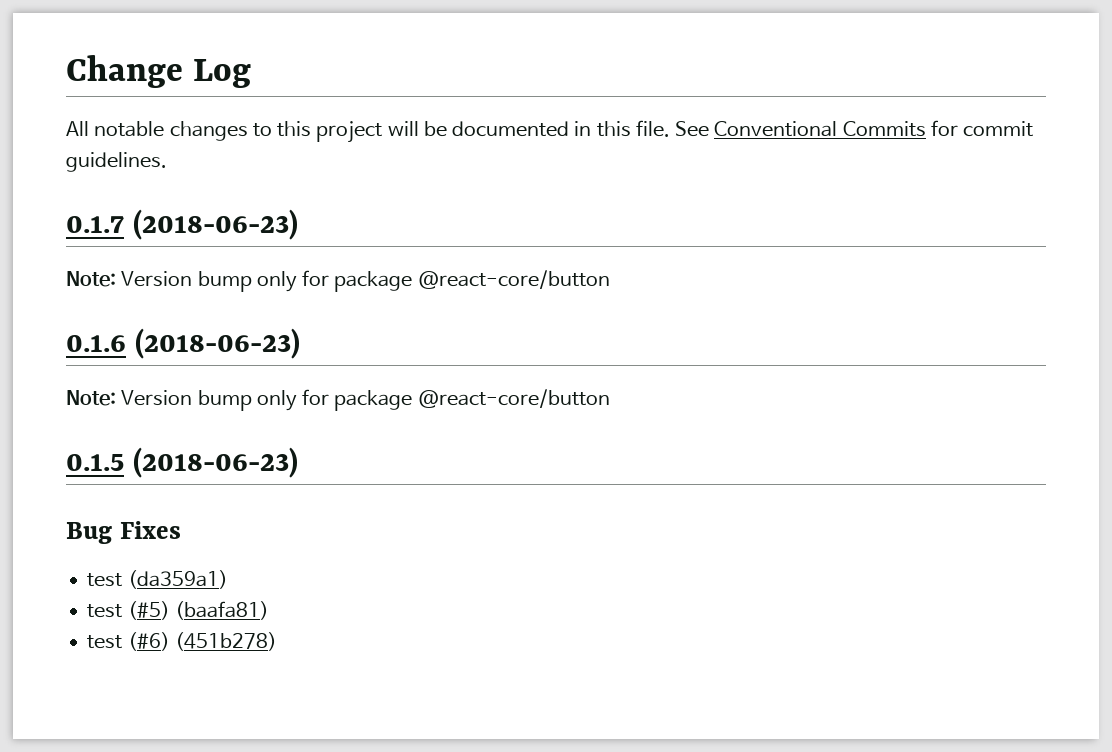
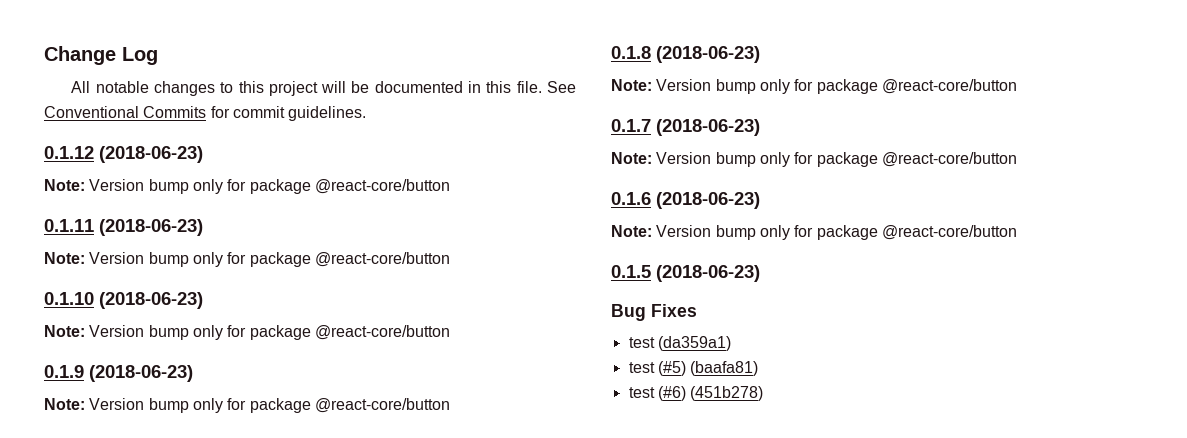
+ 0.1.12 (2018-06-23)
+ Note: Version bump only for package @react-core/button
+ 0.1.11 (2018-06-23)
+ Note: Version bump only for package @react-core/button
+ 0.1.10 (2018-06-23)
+ Note: Version bump only for package @react-core/button
+ 0.1.9 (2018-06-23)
+ Note: Version bump only for package @react-core/button
+ 0.1.8 (2018-06-23)
+ Note: Version bump only for package @react-core/button

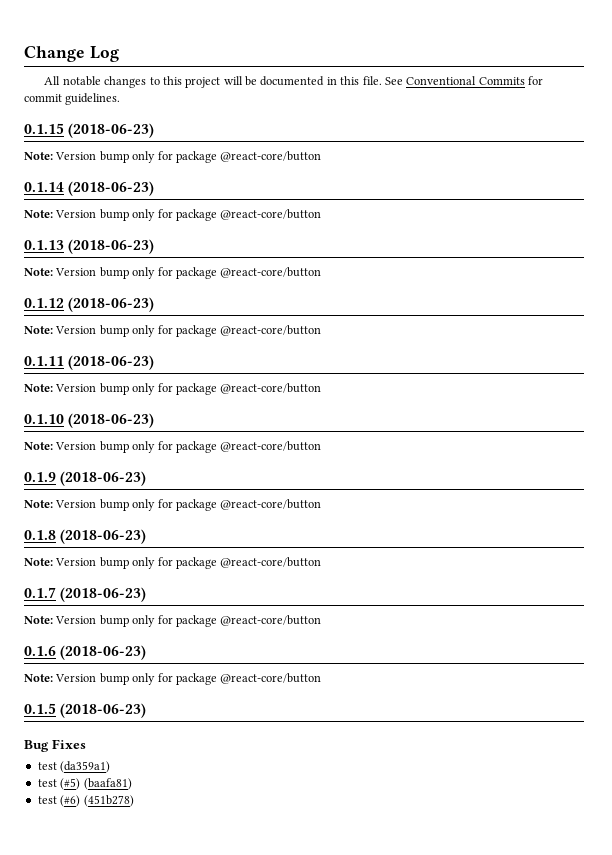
+ 0.1.15 (2018-06-23)
+ Note: Version bump only for package @react-core/button
+ 0.1.14 (2018-06-23)
+ Note: Version bump only for package @react-core/button
+ 0.1.13 (2018-06-23)
+ Note: Version bump only for package @react-core/button

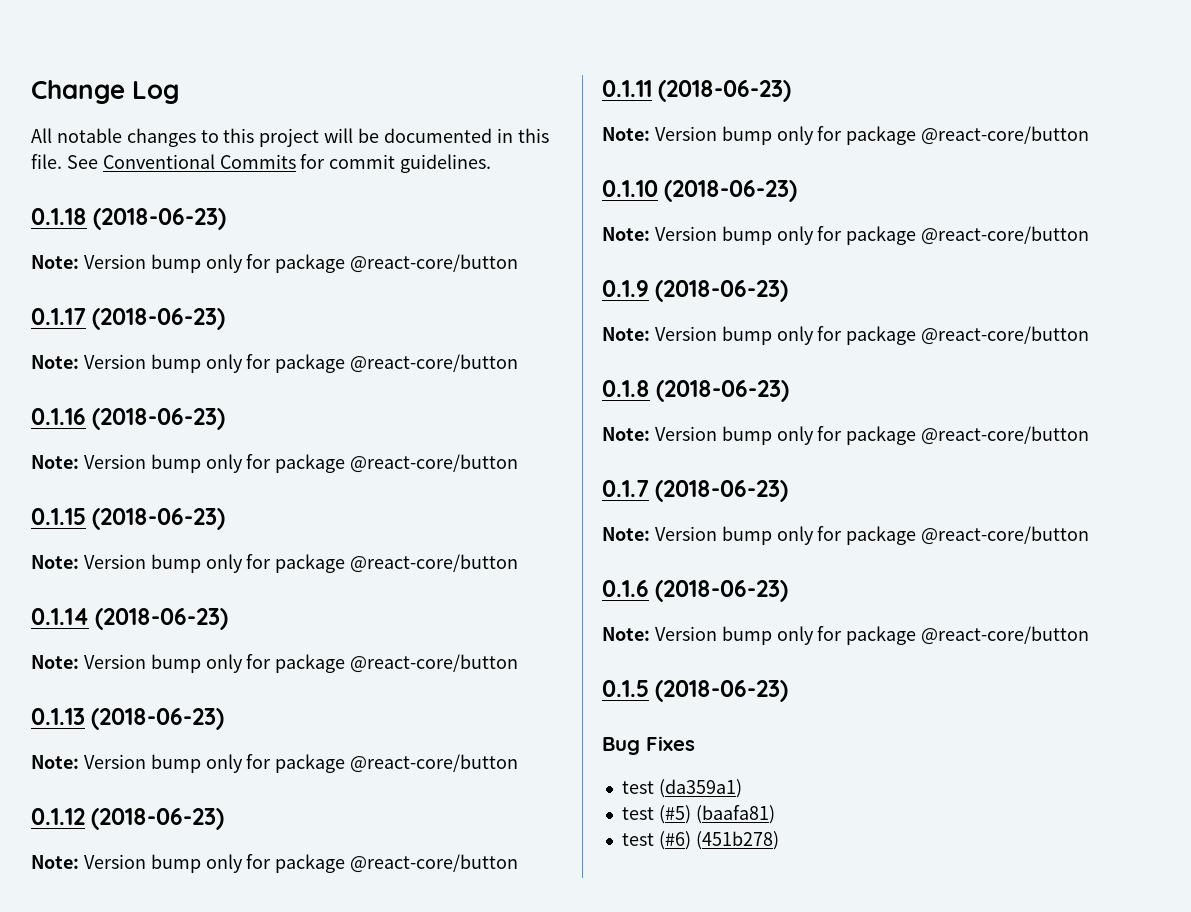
+ 0.1.18 (2018-06-23)
+ Note: Version bump only for package @react-core/button
+ 0.1.17 (2018-06-23)
+ Note: Version bump only for package @react-core/button
+ 0.1.16 (2018-06-23)
+ Note: Version bump only for package @react-core/button

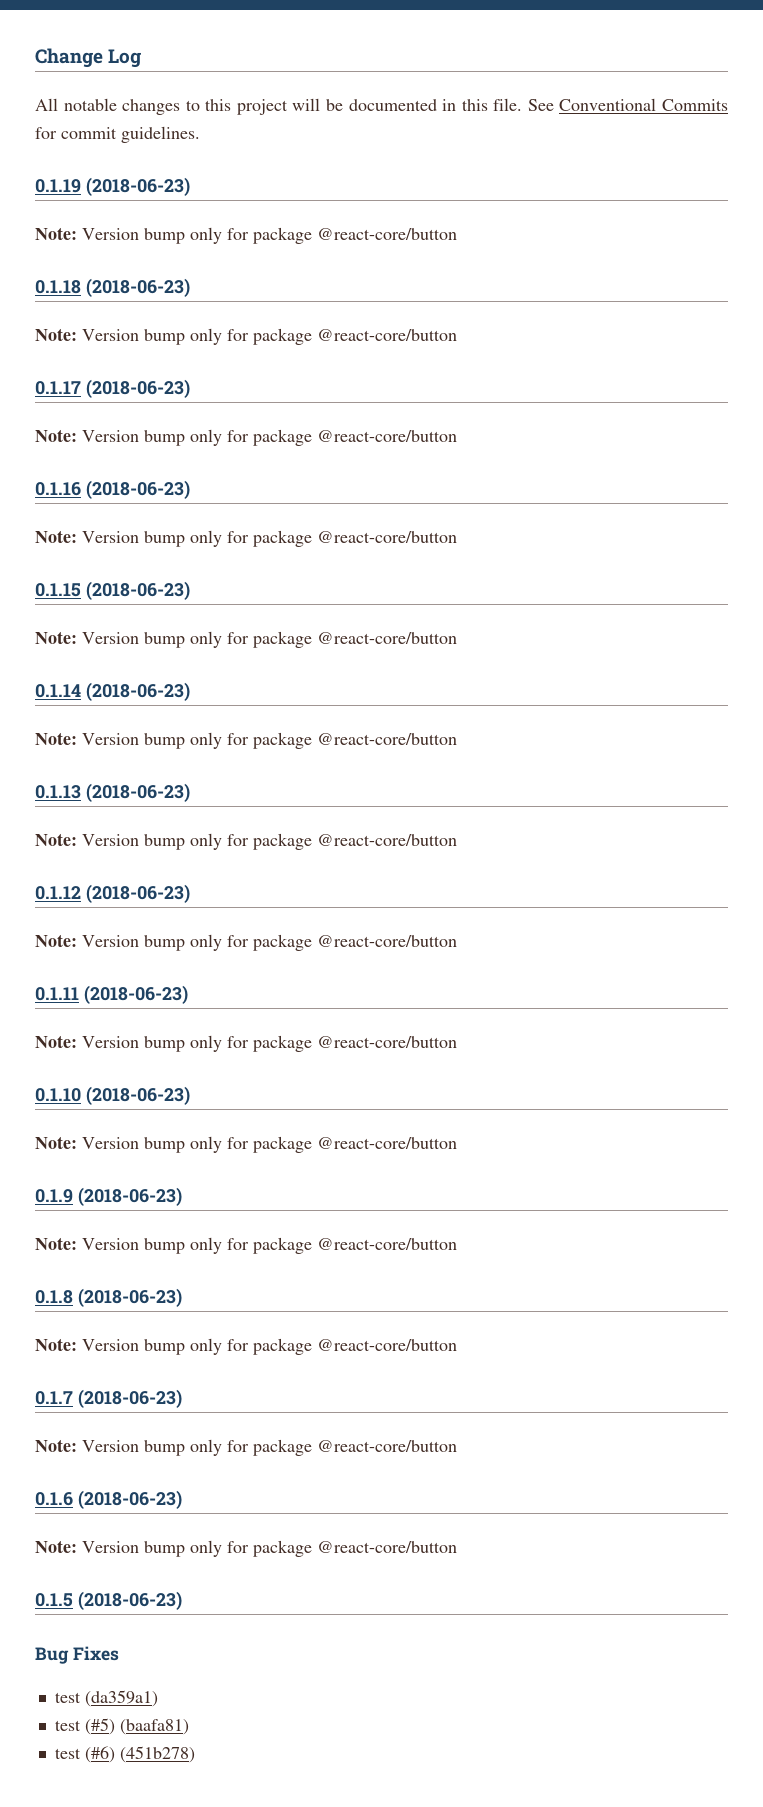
+ 0.1.19 (2018-06-23)
+ Note: Version bump only for package @react-core/button

